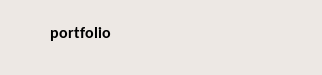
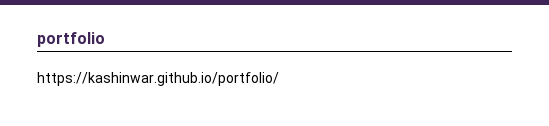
+ https://kashinwar.github.io/portfolio/

